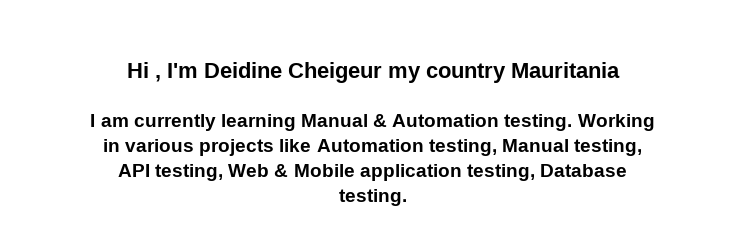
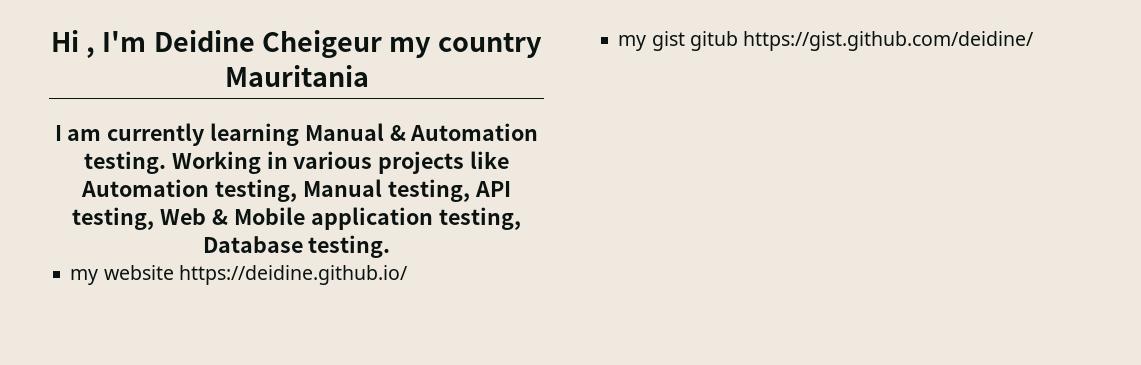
+ my website https://deidine.github.io/
+ my gist gitub https://gist.github.com/deidine/

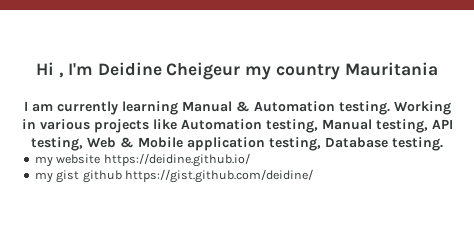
- my gist gitub https://gist.github.com/deidine/
+ my gist github https://gist.github.com/deidine/

